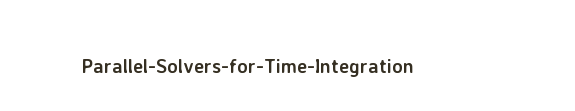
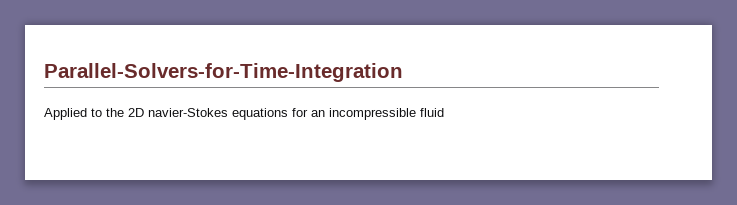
+ Applied to the 2D navier-Stokes equations for an incompressible fluid

